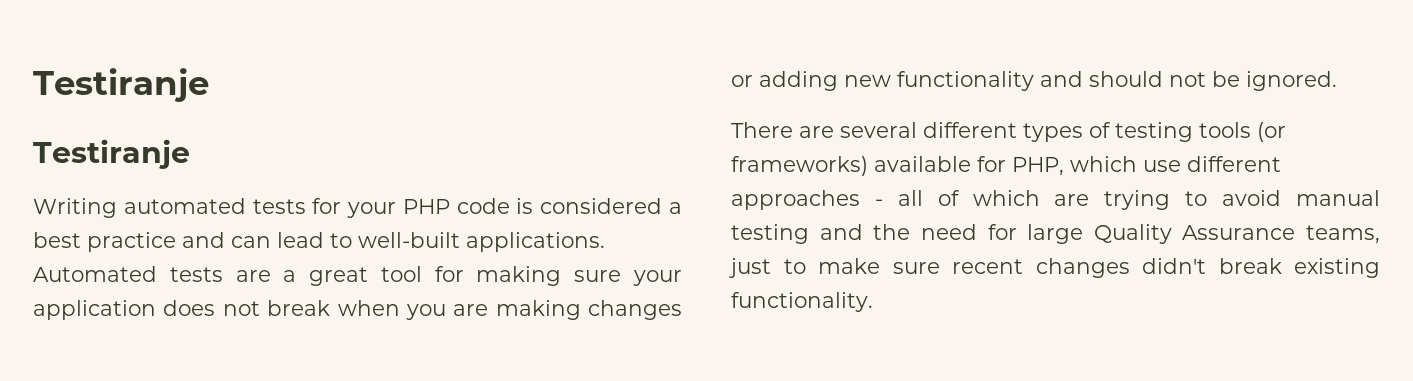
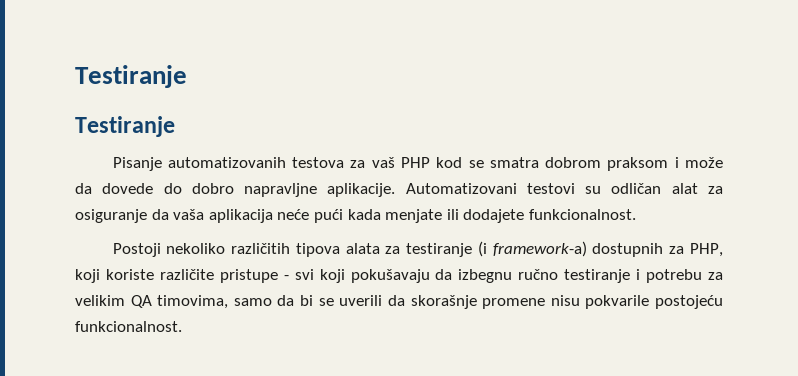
- Writing automated tests for your PHP code is considered a best practice and can lead to well-built applications. Automated tests are a great tool for making sure your application does not break when you are making changes or adding new functionality and should not be ignored.
- There are several different types of testing tools (or frameworks) available for PHP, which use different approaches - all of which are trying to avoid manual testing and the need for large Quality Assurance teams, just to make sure recent changes didn't break existing functionality.
+ Pisanje automatizovanih testova za vaš PHP kod se smatra dobrom praksom i može da dovede do dobro napravljne aplikacije. Automatizovani testovi su odličan alat za osiguranje da vaša aplikacija neće pući kada menjate ili dodajete funkcionalnost.
+ Postoji nekoliko različitih tipova alata za testiranje (i framework-a) dostupnih za PHP, koji koriste različite pristupe - svi koji pokušavaju da izbegnu ručno testiranje i potrebu za velikim QA timovima, samo da bi se uverili da skorašnje promene nisu pokvarile postojeću funkcionalnost.

